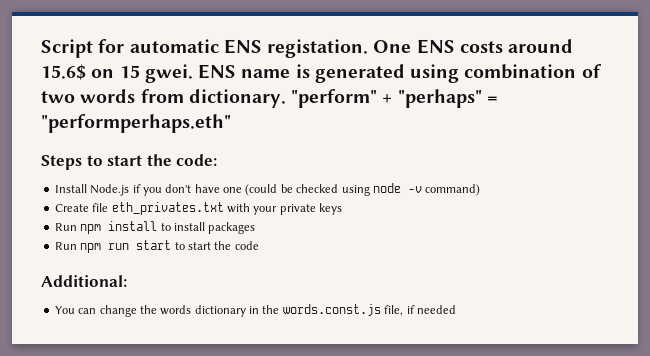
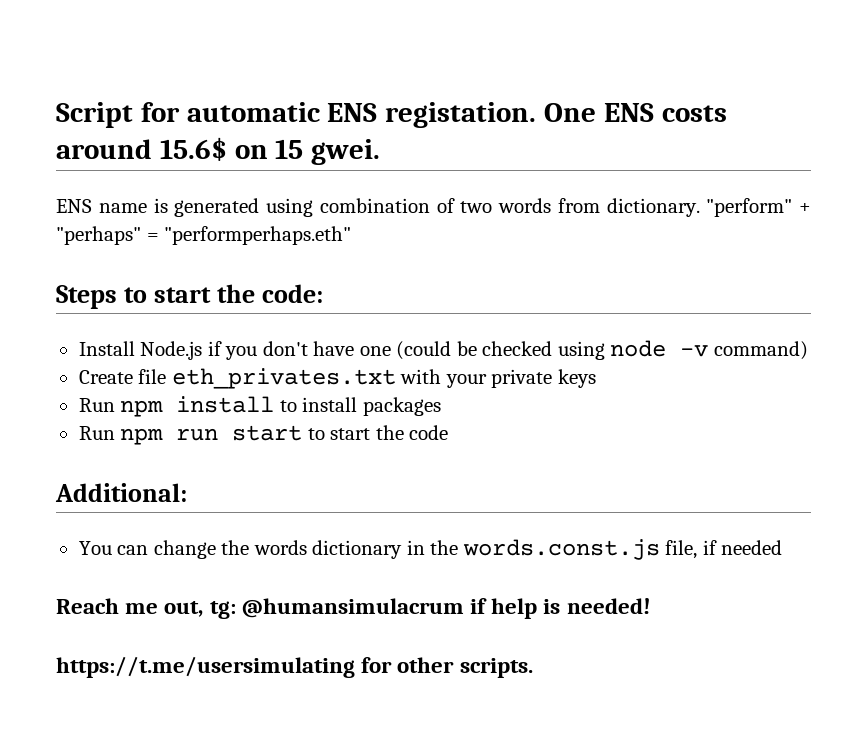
- One ENS costs around 15.6$ on 15 gwei. ENS name is generated using combination of two words from dictionary.
+ One ENS costs around 15.6$ on 15 gwei.
+ ENS name is generated using combination of two words from dictionary.
+ Reach me out, tg: @humansimulacrum if help is needed!
+ https://t.me/usersimulating for other scripts.

